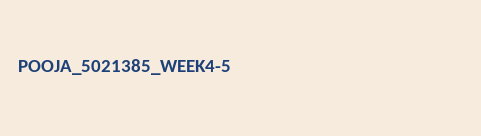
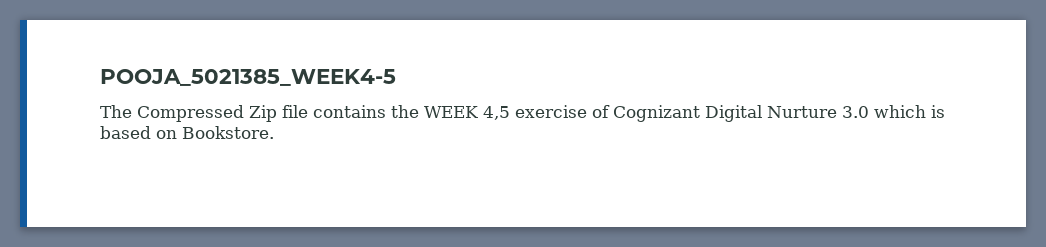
+ The Compressed Zip file contains the WEEK 4,5 exercise of Cognizant Digital Nurture 3.0 which is based on Bookstore.

